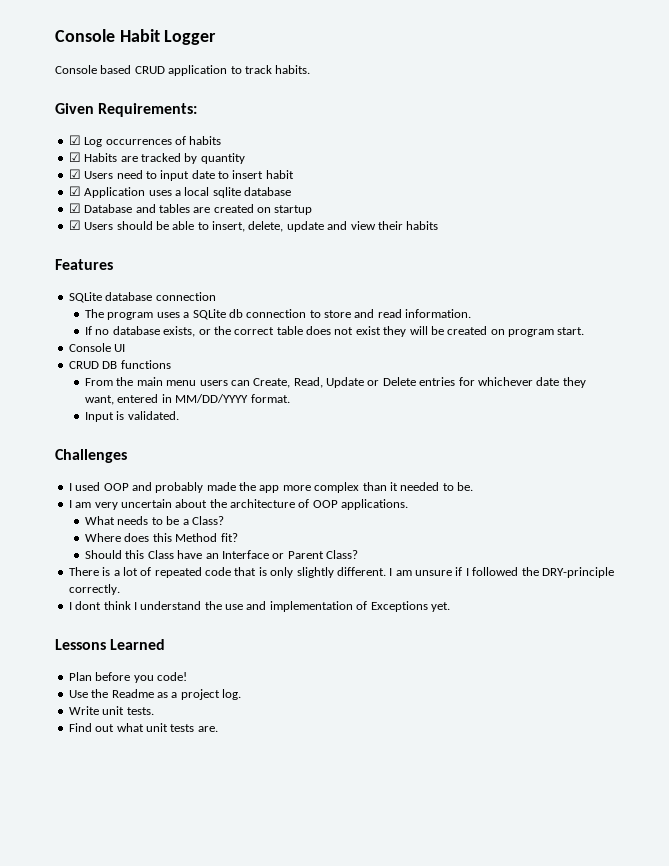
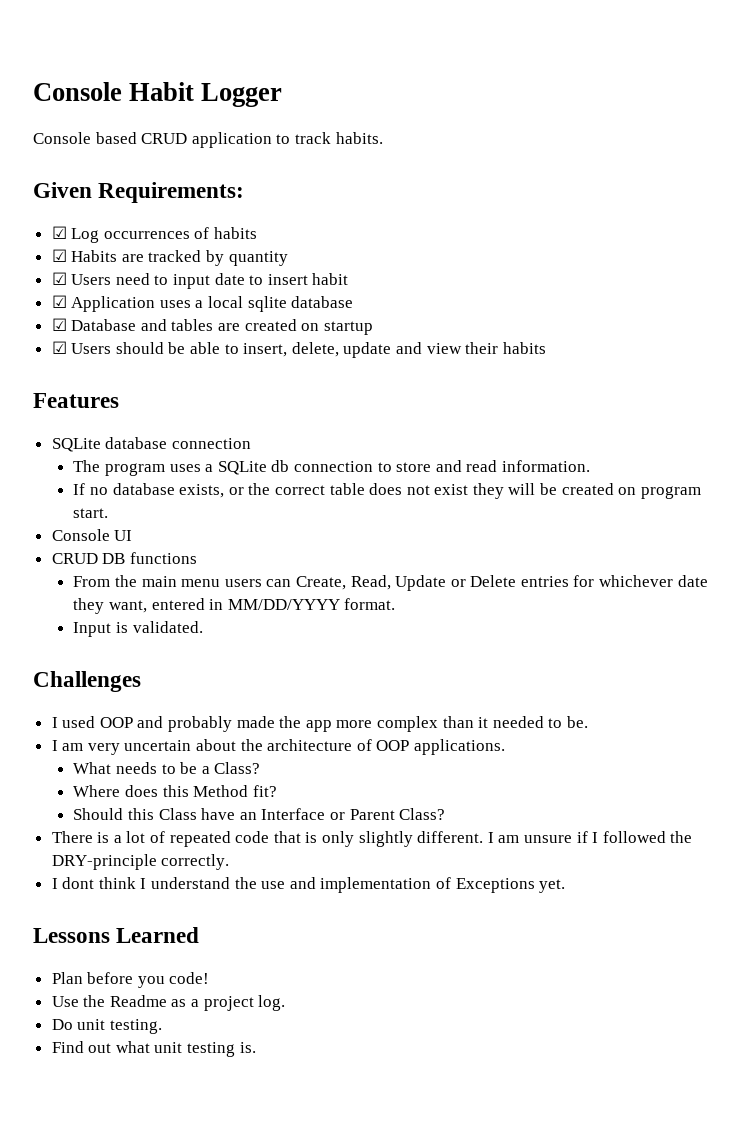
- Write unit tests.
+ Do unit testing.
- Find out what unit tests are.
+ Find out what unit testing is.

